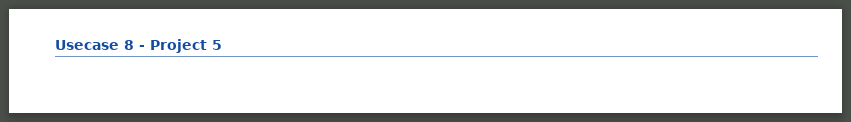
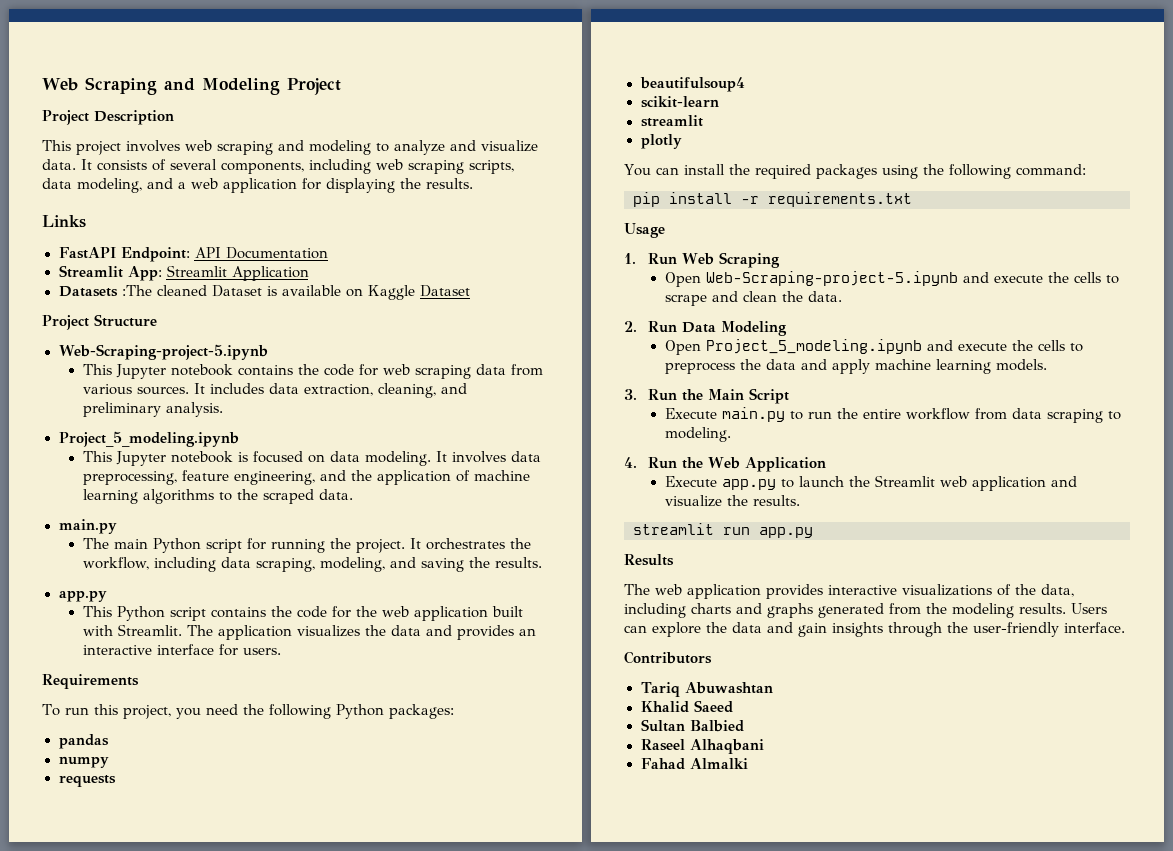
- Usecase 8 - Project 5
+ Web Scraping and Modeling Project
+ Project Description
+ This project involves web scraping and modeling to analyze and visualize data. It consists of several components, including web scraping scripts, data modeling, and a web application for displaying the results.
+ Links
+ FastAPI Endpoint: API Documentation
+ Streamlit App: Streamlit Application
+ Datasets :The cleaned Dataset is available on Kaggle Dataset
+ Project Structure
+ Web-Scraping-project-5.ipynb
+ This Jupyter notebook contains the code for web scraping data from various sources. It includes data extraction, cleaning, and preliminary analysis.
+ Project_5_modeling.ipynb
+ This Jupyter notebook is focused on data modeling. It involves data preprocessing, feature engineering, and the application of machine learning algorithms to the scraped data.
+ main.py
+ The main Python script for running the project. It orchestrates the workflow, including data scraping, modeling, and saving the results.
+ app.py
+ This Python script contains the code for the web application built with Streamlit. The application visualizes the data and provides an interactive interface for users.
+ Requirements
+ To run this project, you need the following Python packages:
+ pandas
+ numpy
+ requests
+ beautifulsoup4
+ scikit-learn
+ streamlit
+ plotly
+ You can install the required packages using the following command:
+ pip install -r requirements.txt
+ Usage
+ 1. Run Web Scraping
+ Open Web-Scraping-project-5.ipynb and execute the cells to scrape and clean the data.
+ 2. Run Data Modeling
+ Open Project_5_modeling.ipynb and execute the cells to preprocess the data and apply machine learning models.
+ 3. Run the Main Script
+ Execute main.py to run the entire workflow from data scraping to modeling.
+ 4. Run the Web Application
+ Execute app.py to launch the Streamlit web application and visualize the results.
+ streamlit run app.py
+ Results
+ The web application provides interactive visualizations of the data, including charts and graphs generated from the modeling results. Users can explore the data and gain insights through the user-friendly interface.
+ Contributors
+ Tariq Abuwashtan
+ Khalid Saeed
+ Sultan Balbied
+ Raseel Alhaqbani
+ Fahad Almalki

